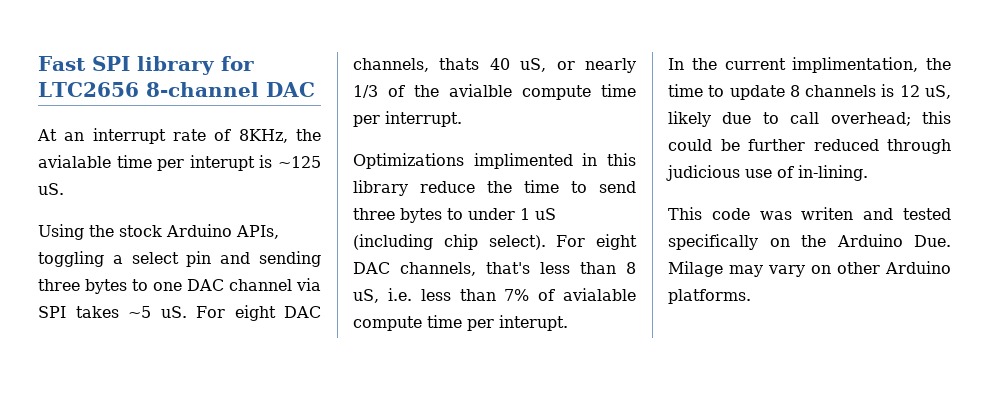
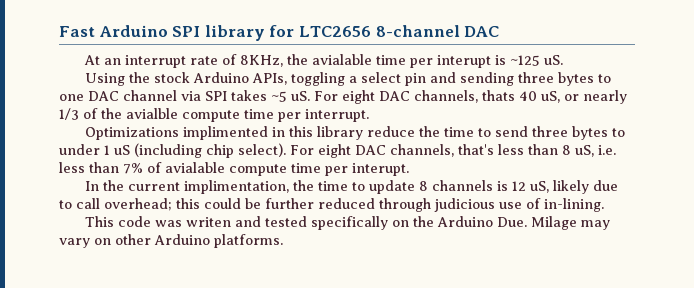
- Fast SPI library for LTC2656 8-channel DAC
+ Fast Arduino SPI library for LTC2656 8-channel DAC

